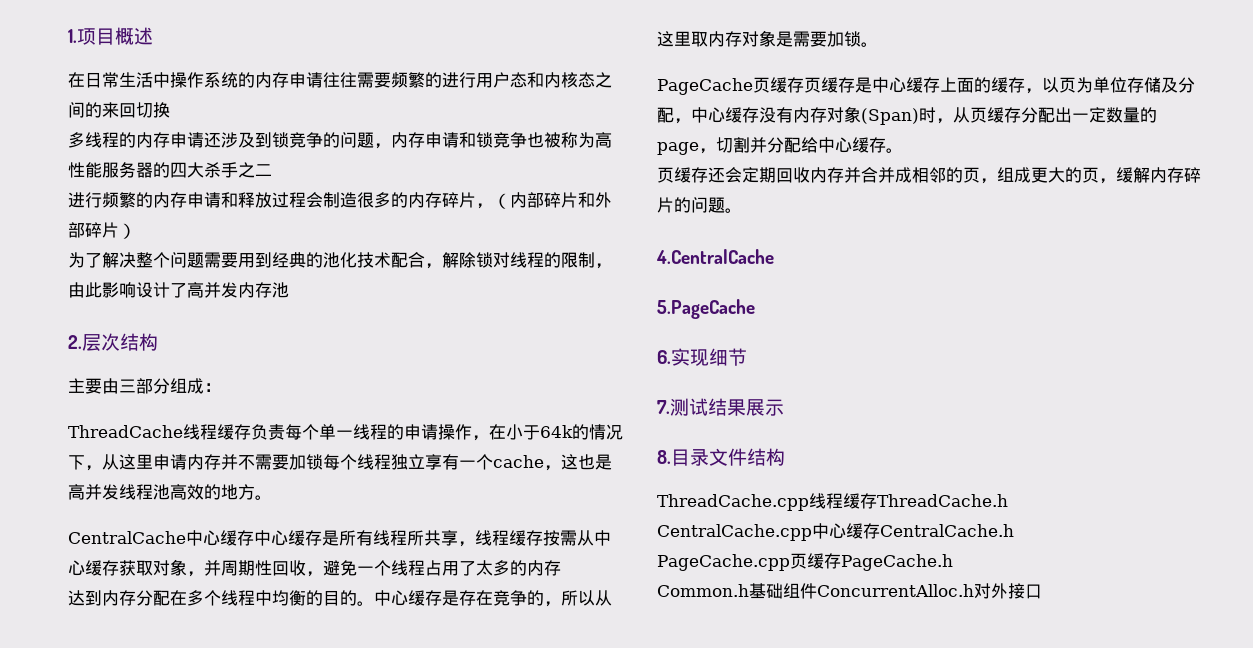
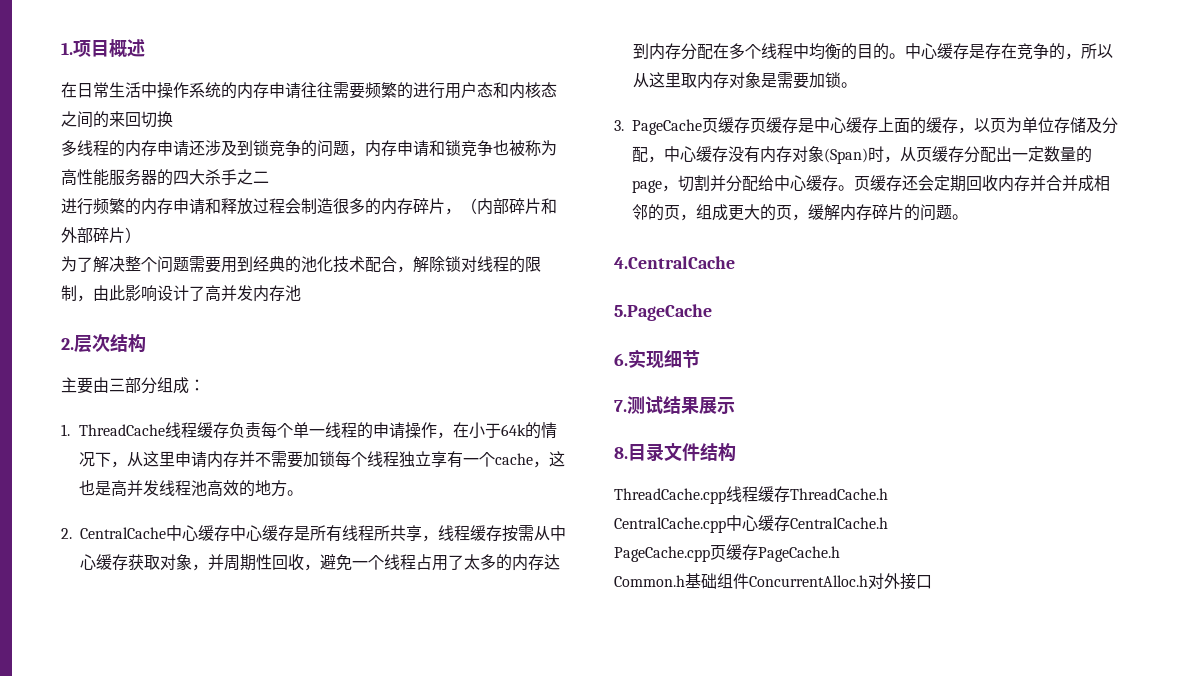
- ThreadCache线程缓存负责每个单一线程的申请操作，在小于64k的情况下，从这里申请内存并不需要加锁每个线程独立享有一个cache，这也是高并发线程池高效的地方。
+ 1. ThreadCache线程缓存负责每个单一线程的申请操作，在小于64k的情况下，从这里申请内存并不需要加锁每个线程独立享有一个cache，这也是高并发线程池高效的地方。
- CentralCache中心缓存中心缓存是所有线程所共享，线程缓存按需从中心缓存获取对象，并周期性回收，避免一个线程占用了太多的内存
- 达到内存分配在多个线程中均衡的目的。
+ 2. CentralCache中心缓存中心缓存是所有线程所共享，线程缓存按需从中心缓存获取对象，并周期性回收，避免一个线程占用了太多的内存达到内存分配在多个线程中均衡的目的。
- PageCache页缓存页缓存是中心缓存上面的缓存，以页为单位存储及分配，中心缓存没有内存对象(Span)时，从页缓存分配出一定数量的page，切割并分配给中心缓存。
- 页缓存还会定期回收内存并合并成相邻的页，组成更大的页，缓解内存碎片的问题。
+ 3. PageCache页缓存页缓存是中心缓存上面的缓存，以页为单位存储及分配，中心缓存没有内存对象(Span)时，从页缓存分配出一定数量的page，切割并分配给中心缓存。页缓存还会定期回收内存并合并成相邻的页，组成更大的页，缓解内存碎片的问题。

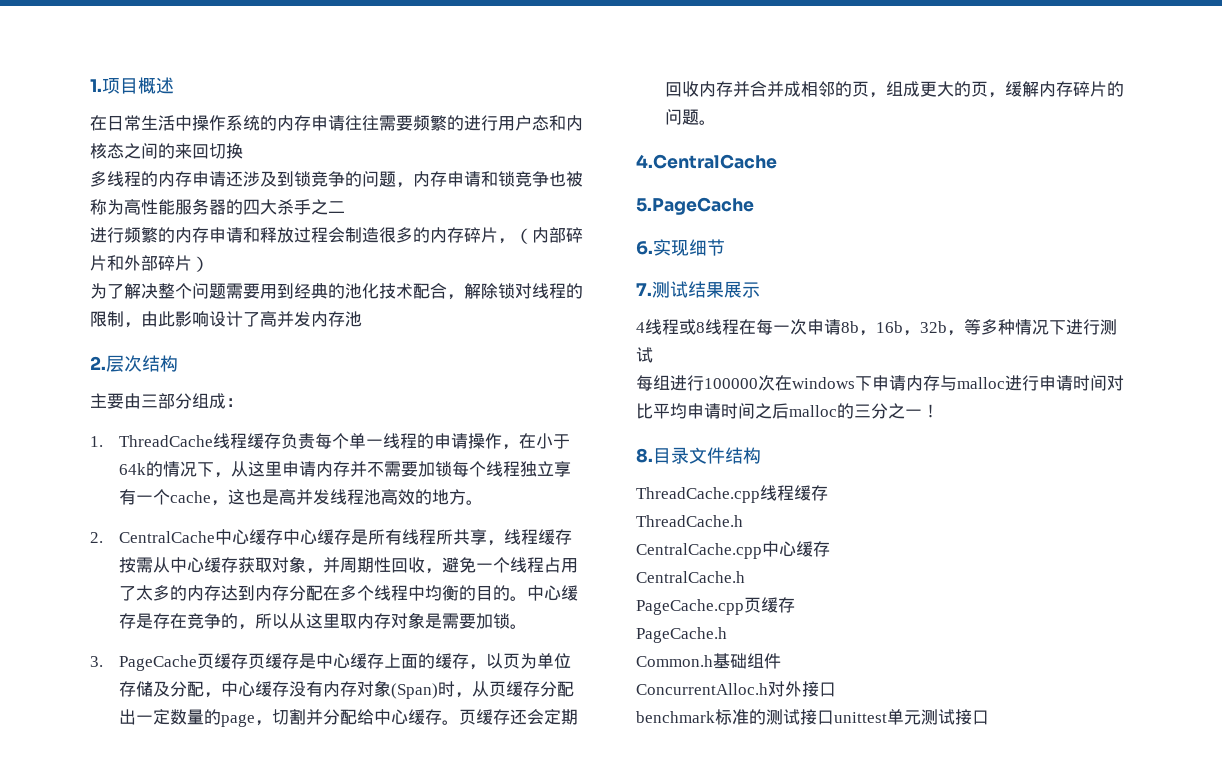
+ 4线程或8线程在每一次申请8b，16b，32b，等多种情况下进行测试
+ 每组进行100000次在windows下申请内存与malloc进行申请时间对比平均申请时间之后malloc的三分之一！
- ThreadCache.cpp线程缓存ThreadCache.h
+ ThreadCache.cpp线程缓存
+ ThreadCache.h
- CentralCache.cpp中心缓存CentralCache.h
+ CentralCache.cpp中心缓存
+ CentralCache.h
- PageCache.cpp页缓存PageCache.h
+ PageCache.cpp页缓存
+ PageCache.h
- Common.h基础组件ConcurrentAlloc.h对外接口
+ Common.h基础组件
+ ConcurrentAlloc.h对外接口
+ benchmark标准的测试接口unittest单元测试接口

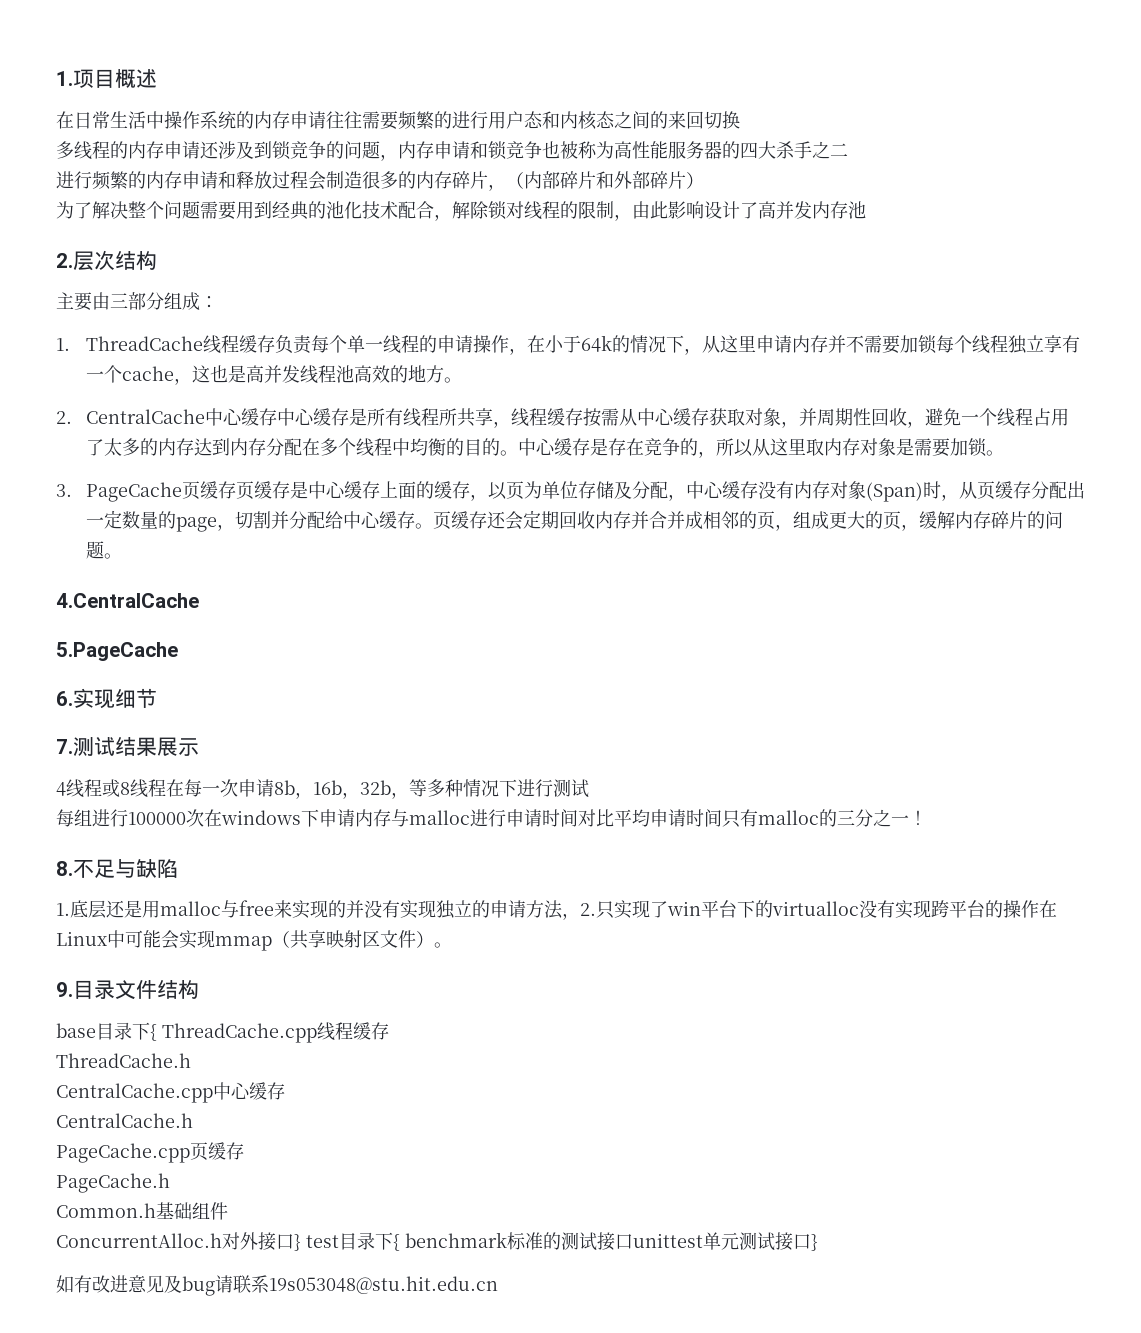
- 每组进行100000次在windows下申请内存与malloc进行申请时间对比平均申请时间之后malloc的三分之一！
+ 每组进行100000次在windows下申请内存与malloc进行申请时间对比平均申请时间只有malloc的三分之一！
- 8.目录文件结构
+ 8.不足与缺陷
+ 1.底层还是用malloc与free来实现的并没有实现独立的申请方法，2.只实现了win平台下的virtualloc没有实现跨平台的操作在Linux中可能会实现mmap（共享映射区文件）。
+ 9.目录文件结构
- ThreadCache.cpp线程缓存
+ base目录下{ ThreadCache.cpp线程缓存
- ConcurrentAlloc.h对外接口
- benchmark标准的测试接口unittest单元测试接口
+ ConcurrentAlloc.h对外接口} test目录下{ benchmark标准的测试接口unittest单元测试接口}
+ 如有改进意见及bug请联系19s053048@stu.hit.edu.cn

